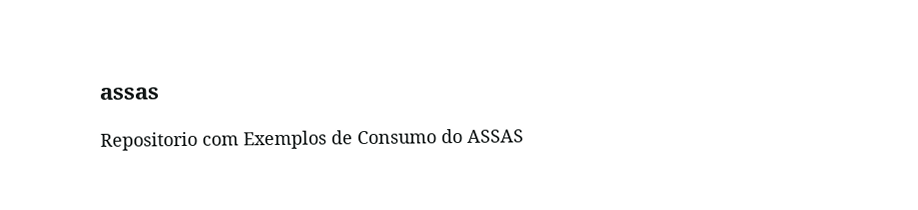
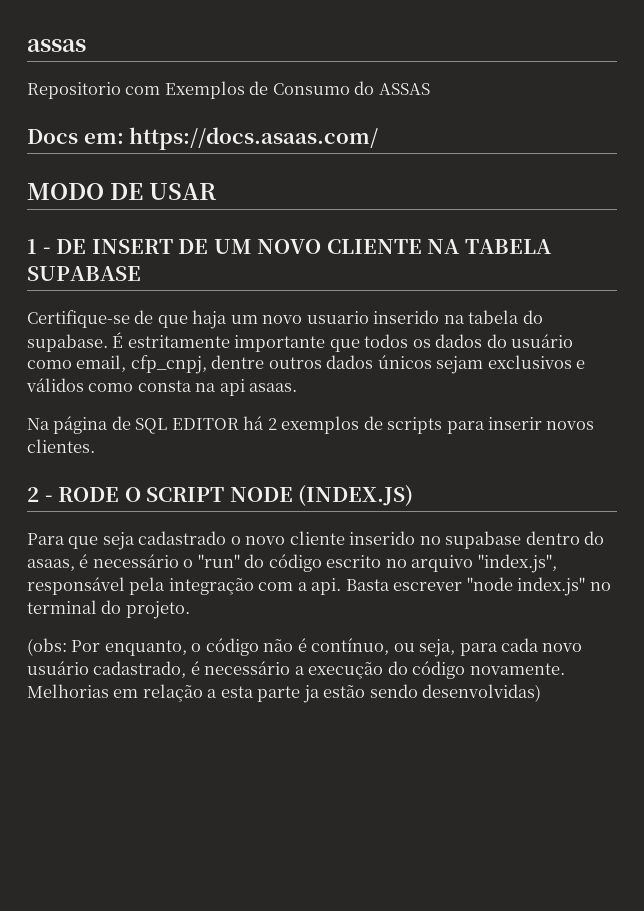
+ Docs em: https://docs.asaas.com/
+ MODO DE USAR
+ 1 - DE INSERT DE UM NOVO CLIENTE NA TABELA SUPABASE
+ Certifique-se de que haja um novo usuario inserido na tabela do supabase. É estritamente importante que todos os dados do usuário como email, cfp_cnpj, dentre outros dados únicos sejam exclusivos e válidos como consta na api asaas.
+ Na página de SQL EDITOR há 2 exemplos de scripts para inserir novos clientes.
+ 2 - RODE O SCRIPT NODE (INDEX.JS)
+ Para que seja cadastrado o novo cliente inserido no supabase dentro do asaas, é necessário o "run" do código escrito no arquivo "index.js", responsável pela integração com a api. Basta escrever "node index.js" no terminal do projeto.
+ (obs: Por enquanto, o código não é contínuo, ou seja, para cada novo usuário cadastrado, é necessário a execução do código novamente. Melhorias em relação a esta parte ja estão sendo desenvolvidas)

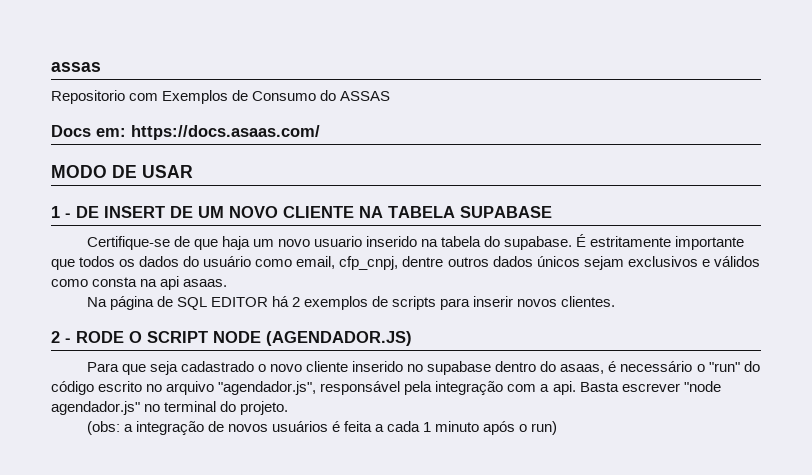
- 2 - RODE O SCRIPT NODE (INDEX.JS)
+ 2 - RODE O SCRIPT NODE (AGENDADOR.JS)
- Para que seja cadastrado o novo cliente inserido no supabase dentro do asaas, é necessário o "run" do código escrito no arquivo "index.js", responsável pela integração com a api.
+ Para que seja cadastrado o novo cliente inserido no supabase dentro do asaas, é necessário o "run" do código escrito no arquivo "agendador.js", responsável pela integração com a api.
- Basta escrever "node index.js" no terminal do projeto.
+ Basta escrever "node agendador.js" no terminal do projeto.
- (obs: Por enquanto, o código não é contínuo, ou seja, para cada novo usuário cadastrado, é necessário a execução do código novamente. Melhorias em relação a esta parte ja estão sendo desenvolvidas)
+ (obs: a integração de novos usuários é feita a cada 1 minuto após o run)

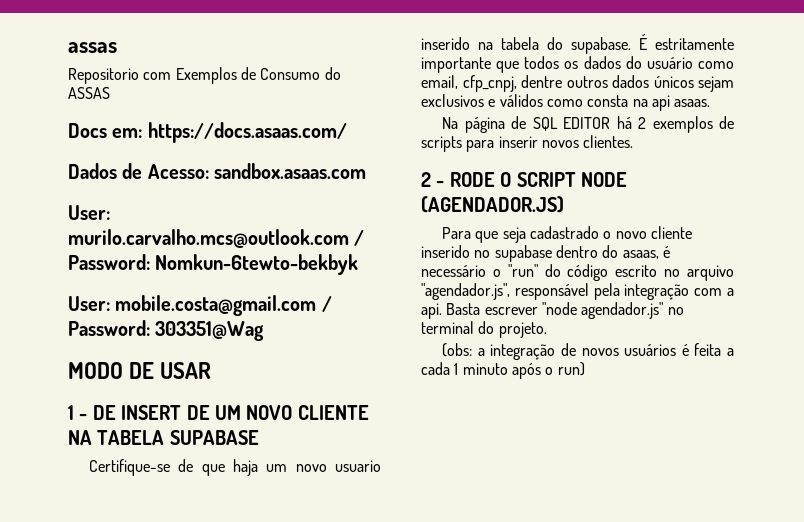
+ Dados de Acesso: sandbox.asaas.com
+ User: murilo.carvalho.mcs@outlook.com / Password: Nomkun-6tewto-bekbyk
+ User: mobile.costa@gmail.com / Password: 303351@Wag

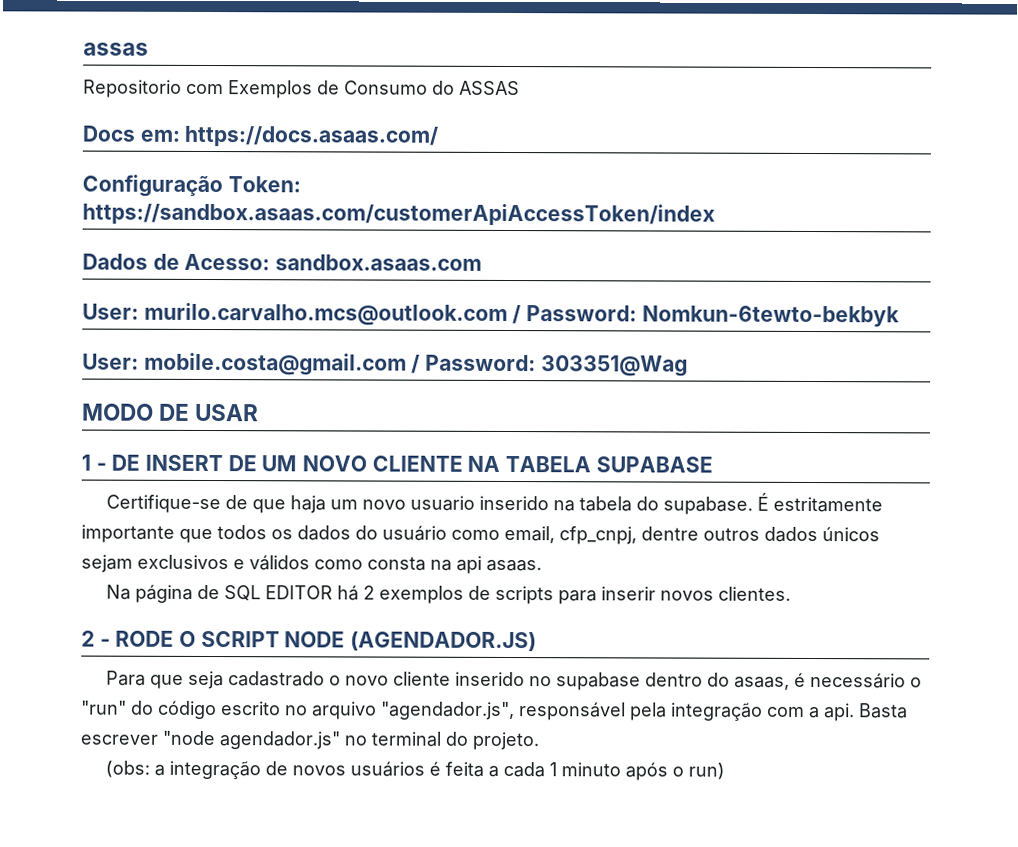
+ Configuração Token: https://sandbox.asaas.com/customerApiAccessToken/index

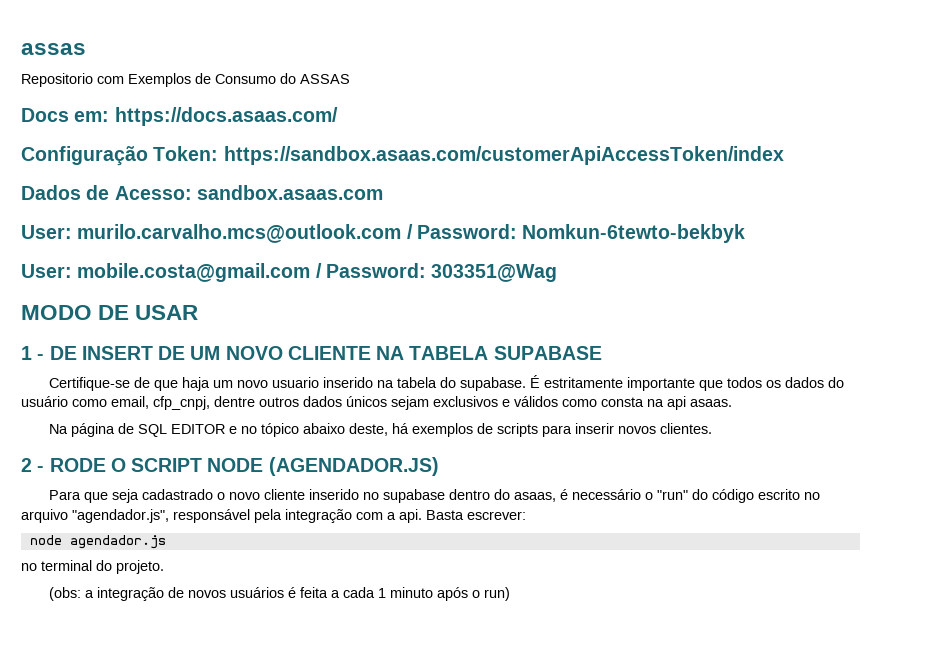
- Na página de SQL EDITOR há 2 exemplos de scripts para inserir novos clientes.
+ Na página de SQL EDITOR e no tópico abaixo deste, há exemplos de scripts para inserir novos clientes.
- Basta escrever "node agendador.js" no terminal do projeto.
+ Basta escrever:
+ node agendador.js
+ no terminal do projeto.

